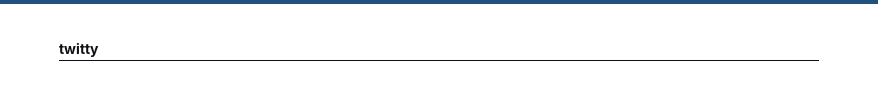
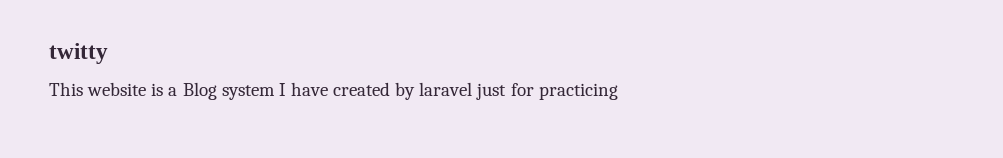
+ This website is a Blog system I have created by laravel just for practicing

